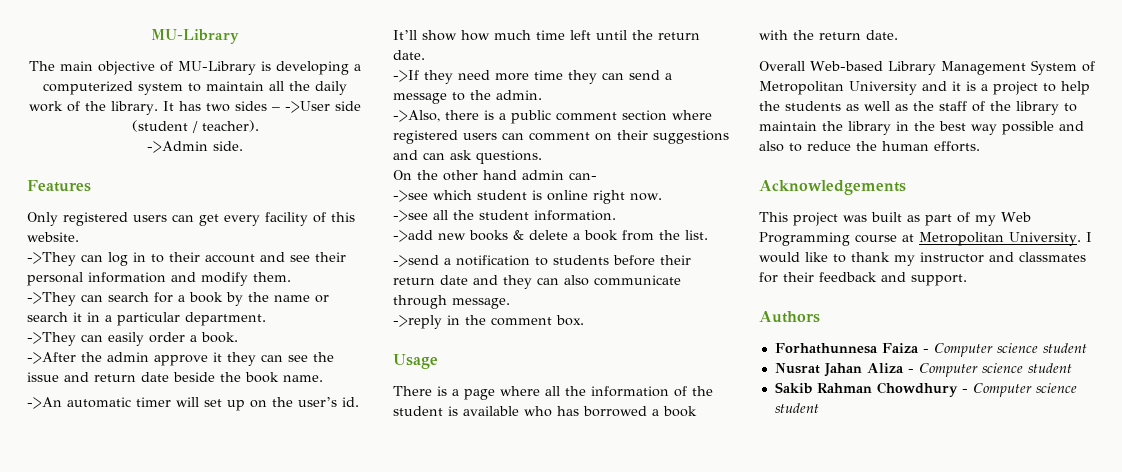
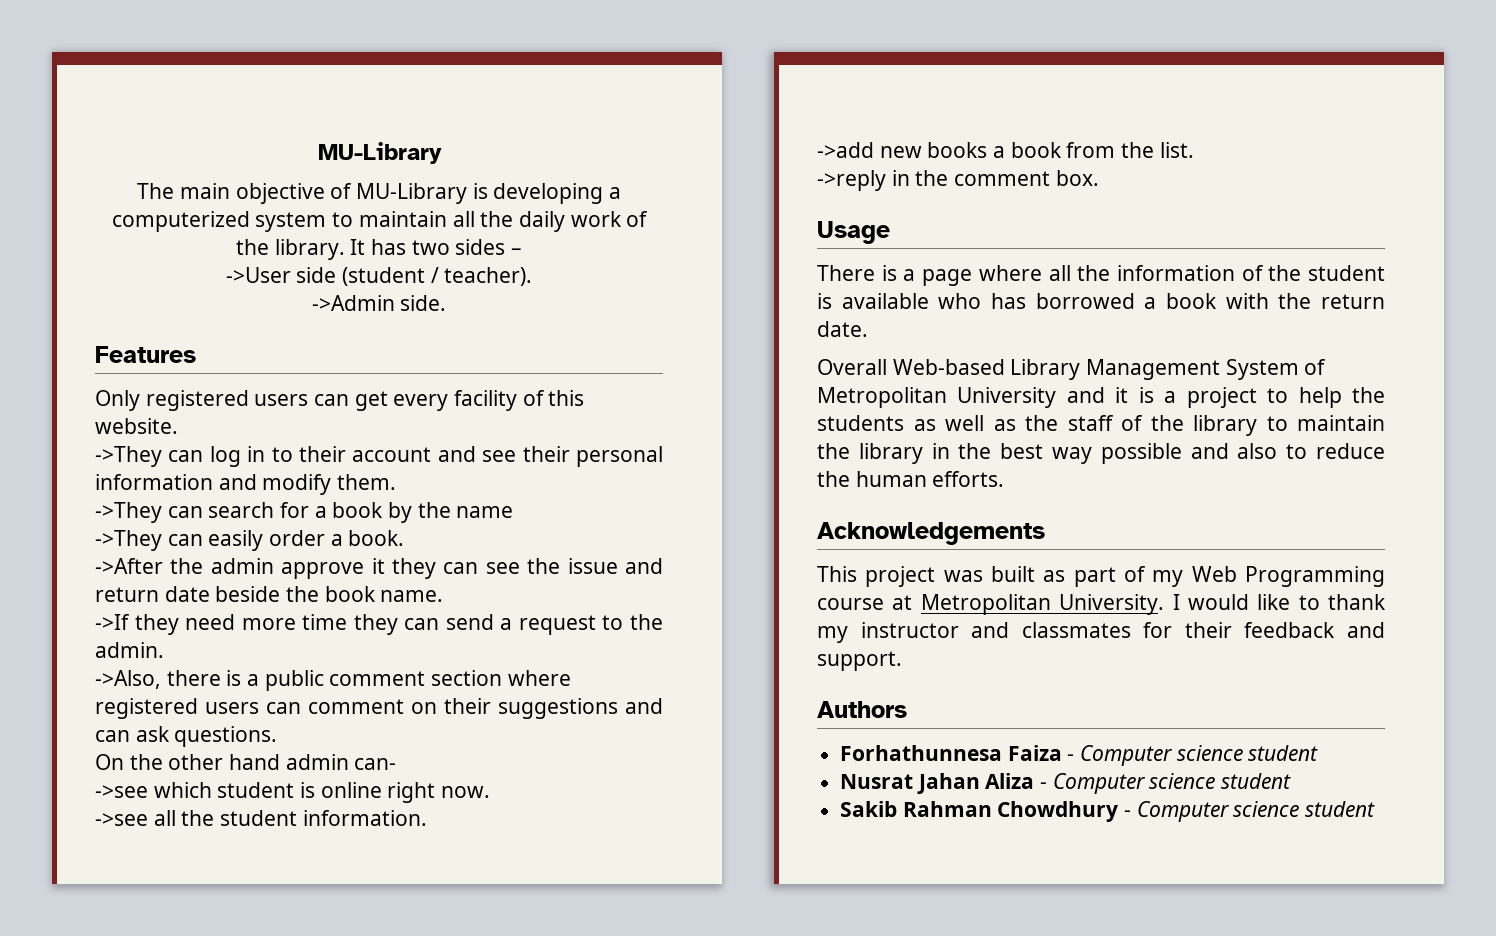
- It has two sides – ->User side (student / teacher).
+ It has two sides –
+ ->User side (student / teacher).
- ->They can search for a book by the name or search it in a particular department.
+ ->They can search for a book by the name
- ->An automatic timer will set up on the user’s id. It’ll show how much time left until the return date.
- ->If they need more time they can send a message to the admin.
+ ->If they need more time they can send a request to the admin.
- ->add new books & delete a book from the list.
+ ->add new books a book from the list.
- ->send a notification to students before their return date and they can also communicate through message.

